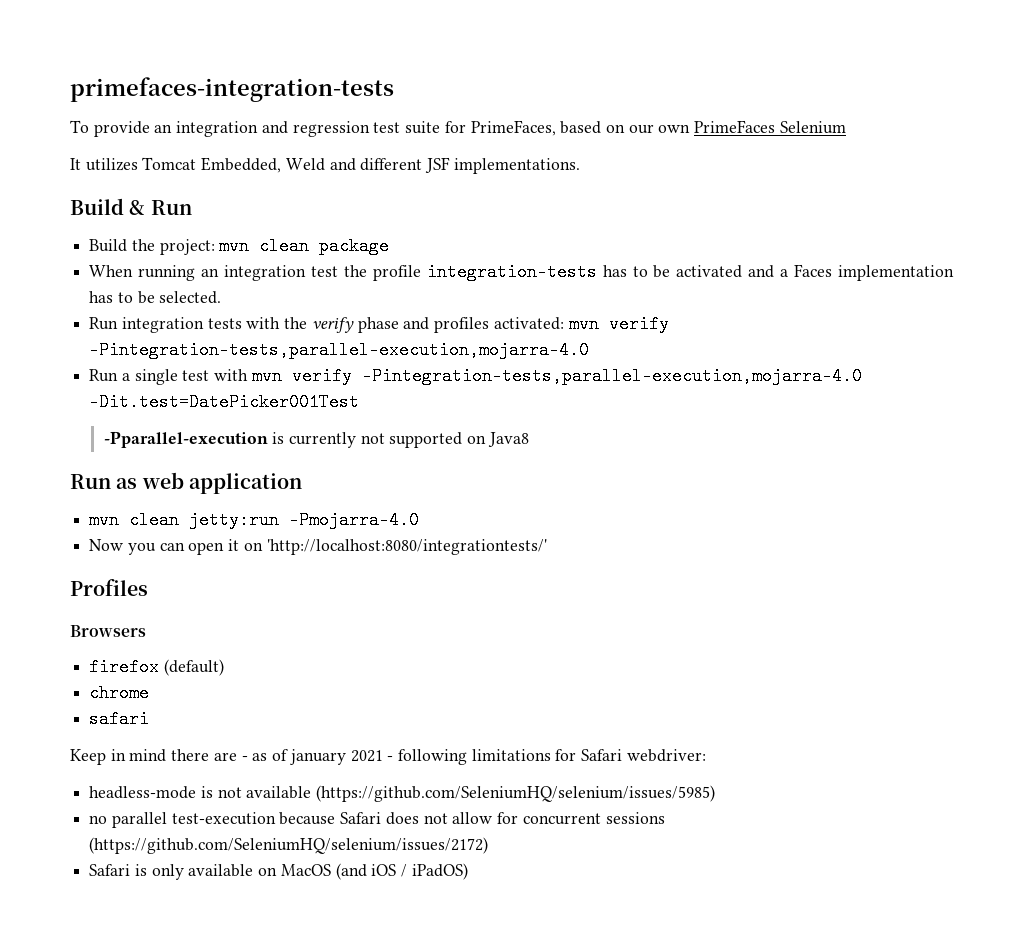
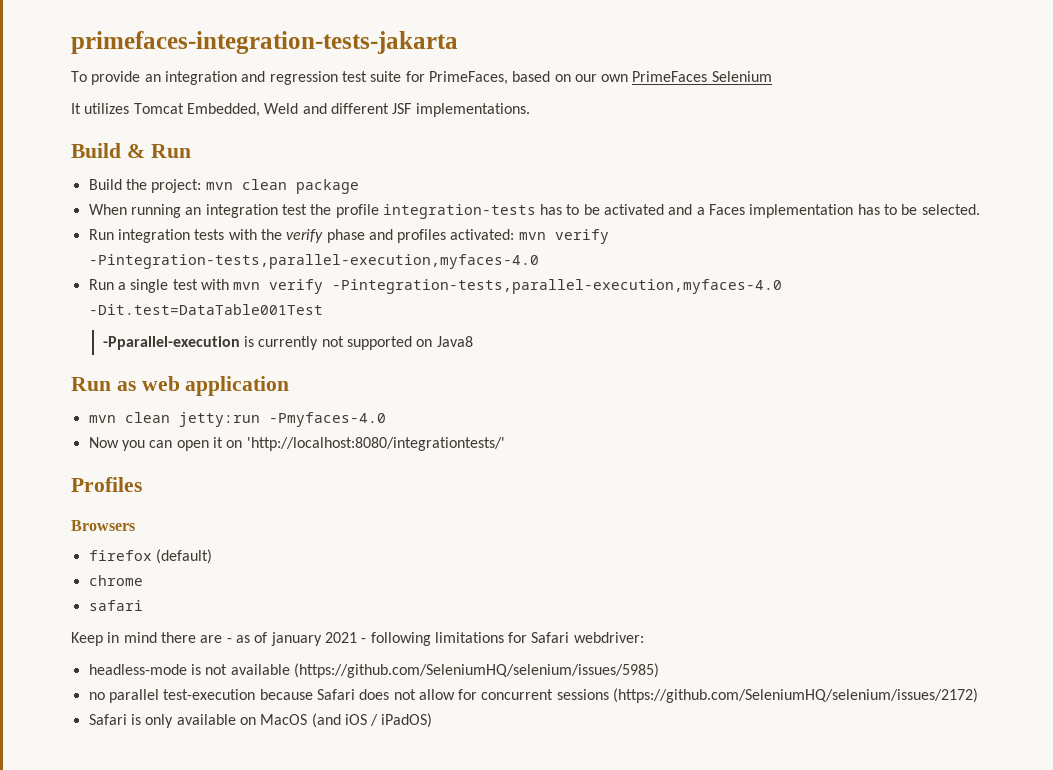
- primefaces-integration-tests
+ primefaces-integration-tests-jakarta
- Run integration tests with the verify phase and profiles activated: mvn verify -Pintegration-tests,parallel-execution,mojarra-4.0
+ Run integration tests with the verify phase and profiles activated: mvn verify -Pintegration-tests,parallel-execution,myfaces-4.0
- Run a single test with mvn verify -Pintegration-tests,parallel-execution,mojarra-4.0 -Dit.test=DatePicker001Test
+ Run a single test with mvn verify -Pintegration-tests,parallel-execution,myfaces-4.0 -Dit.test=DataTable001Test
- mvn clean jetty:run -Pmojarra-4.0
+ mvn clean jetty:run -Pmyfaces-4.0

